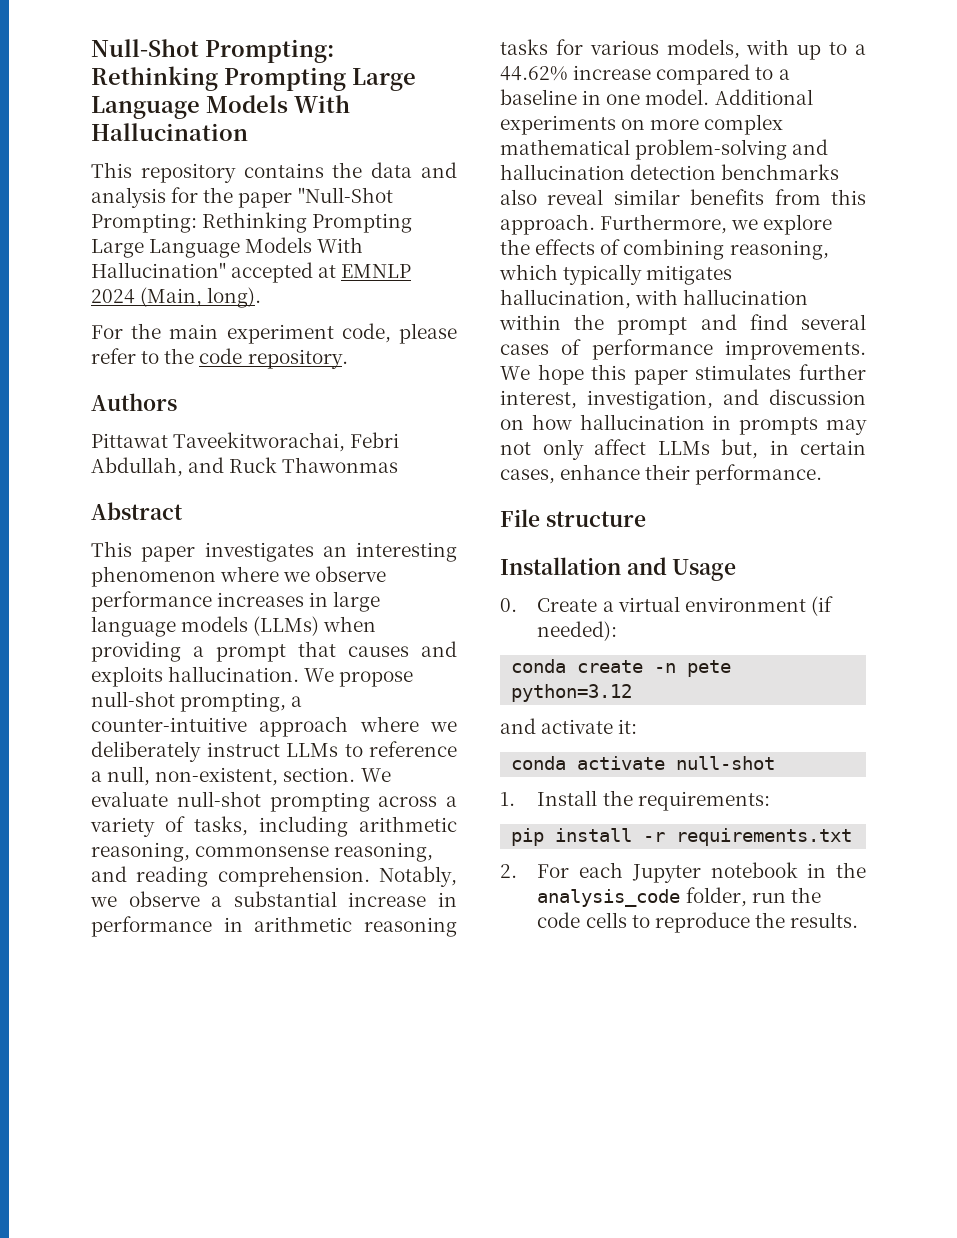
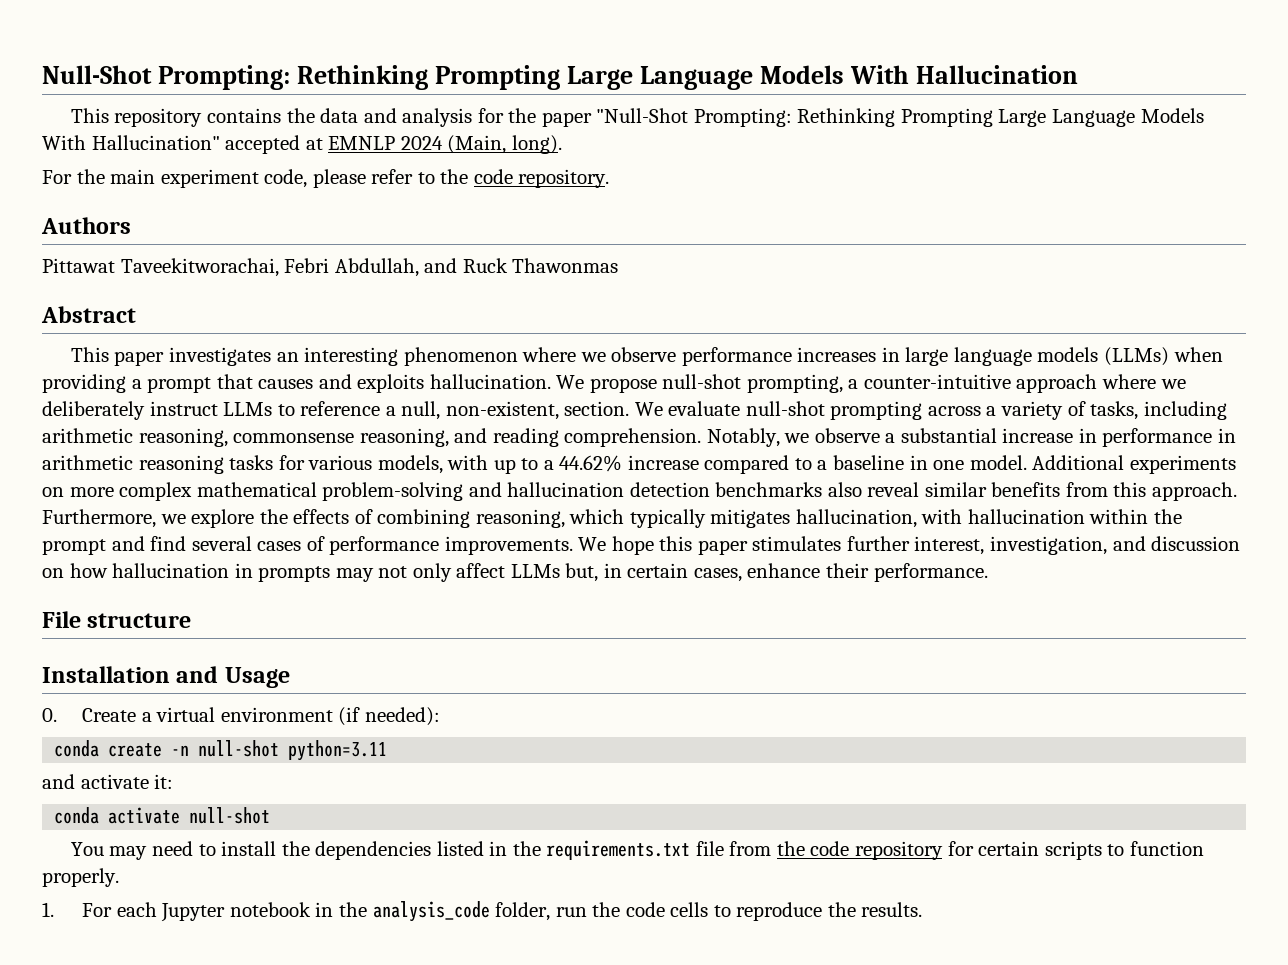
- conda create -n pete python=3.12
+ conda create -n null-shot python=3.11
- 1. Install the requirements:
- pip install -r requirements.txt
- 2. For each Jupyter notebook in the analysis_code folder, run the code cells to reproduce the results.
+ You may need to install the dependencies listed in the requirements.txt file from the code repository for certain scripts to function properly.
+ 1. For each Jupyter notebook in the analysis_code folder, run the code cells to reproduce the results.

